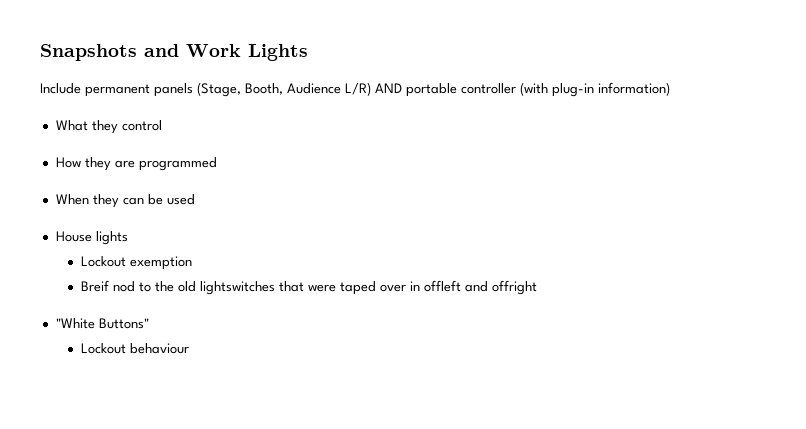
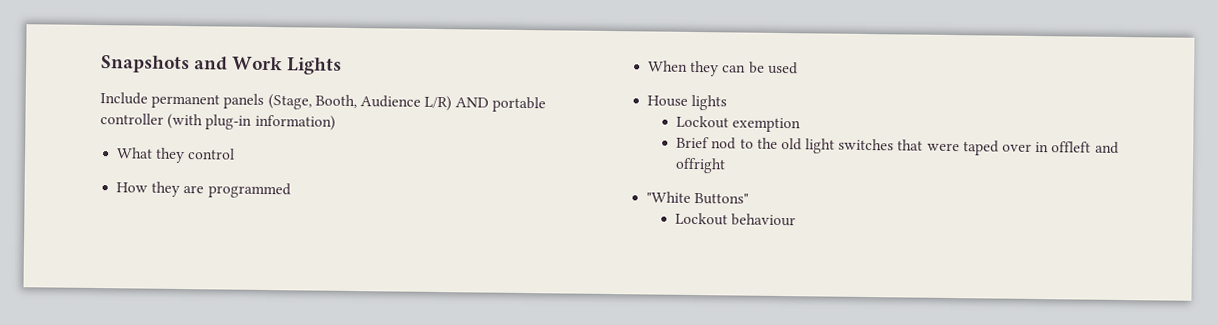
- Breif nod to the old lightswitches that were taped over in offleft and offright
+ Brief nod to the old light switches that were taped over in offleft and offright

